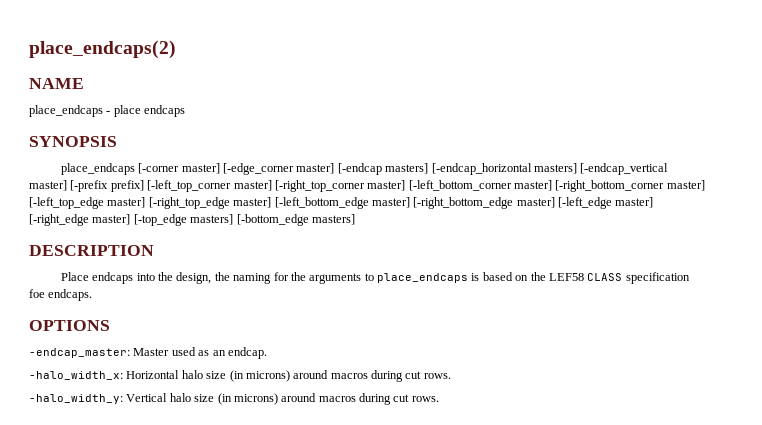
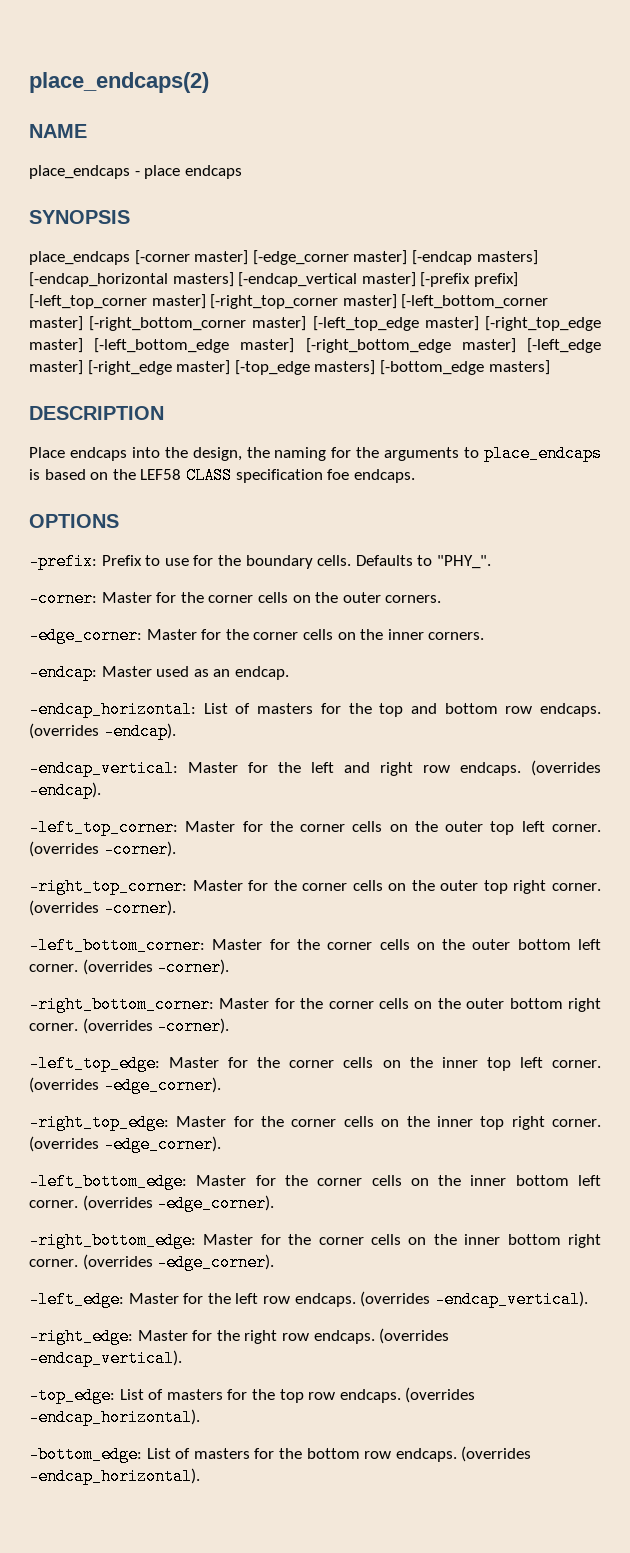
- -endcap_master: Master used as an endcap.
+ -prefix: Prefix to use for the boundary cells. Defaults to "PHY_".
+ -corner: Master for the corner cells on the outer corners.
+ -edge_corner: Master for the corner cells on the inner corners.
+ -endcap: Master used as an endcap.
- -halo_width_x: Horizontal halo size (in microns) around macros during cut rows.
- -halo_width_y: Vertical halo size (in microns) around macros during cut rows.
+ -endcap_horizontal: List of masters for the top and bottom row endcaps. (overrides -endcap).
+ -endcap_vertical: Master for the left and right row endcaps. (overrides -endcap).
+ -left_top_corner: Master for the corner cells on the outer top left corner. (overrides -corner).
+ -right_top_corner: Master for the corner cells on the outer top right corner. (overrides -corner).
+ -left_bottom_corner: Master for the corner cells on the outer bottom left corner. (overrides -corner).
+ -right_bottom_corner: Master for the corner cells on the outer bottom right corner. (overrides -corner).
+ -left_top_edge: Master for the corner cells on the inner top left corner. (overrides -edge_corner).
+ -right_top_edge: Master for the corner cells on the inner top right corner. (overrides -edge_corner).
+ -left_bottom_edge: Master for the corner cells on the inner bottom left corner. (overrides -edge_corner).
+ -right_bottom_edge: Master for the corner cells on the inner bottom right corner. (overrides -edge_corner).
+ -left_edge: Master for the left row endcaps. (overrides -endcap_vertical).
+ -right_edge: Master for the right row endcaps. (overrides -endcap_vertical).
+ -top_edge: List of masters for the top row endcaps. (overrides -endcap_horizontal).
+ -bottom_edge: List of masters for the bottom row endcaps. (overrides -endcap_horizontal).

